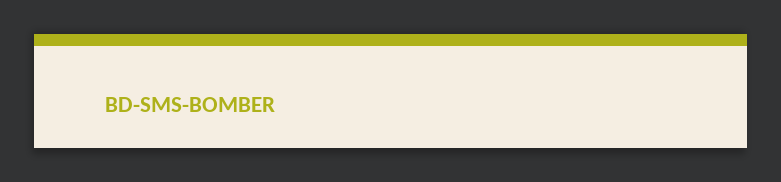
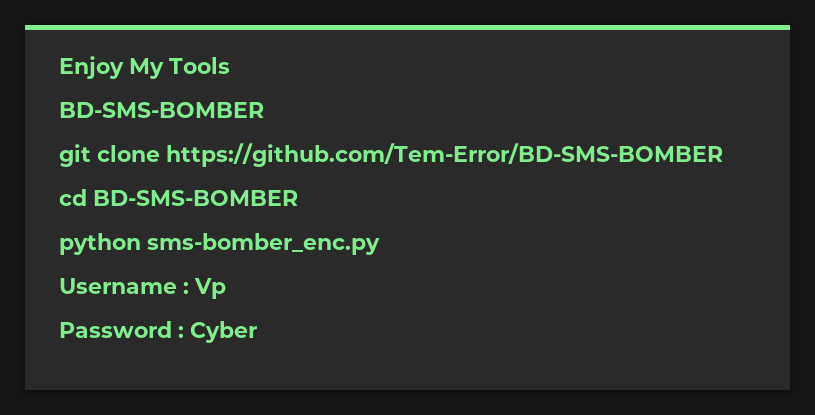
+ Enjoy My Tools
  BD-SMS-BOMBER
+ git clone https://github.com/Tem-Error/BD-SMS-BOMBER
+ cd BD-SMS-BOMBER
+ python sms-bomber_enc.py
+ Username : Vp
+ Password : Cyber

